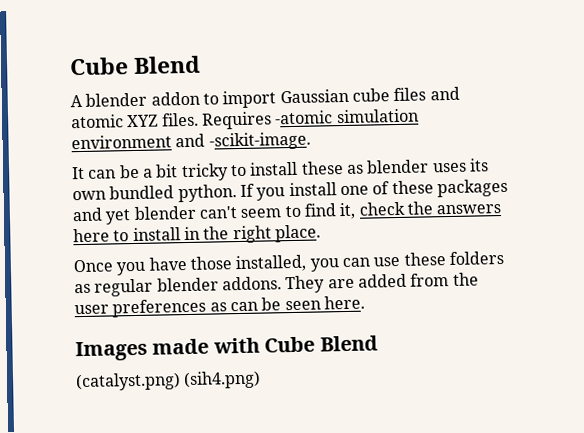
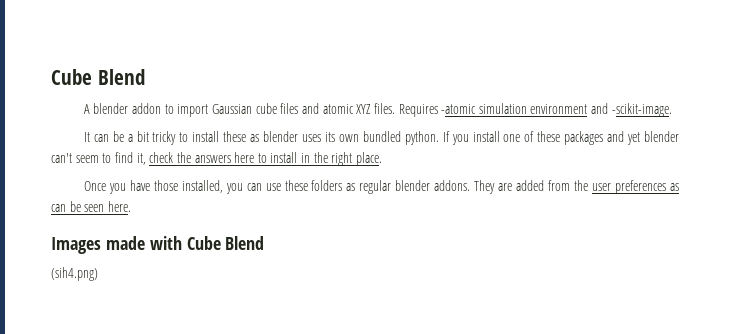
- (catalyst.png) (sih4.png)
+ (sih4.png)

